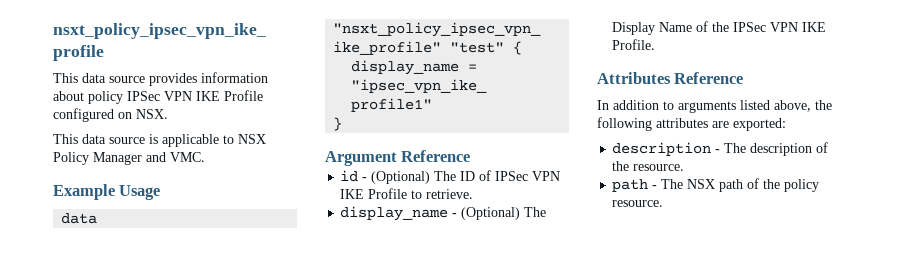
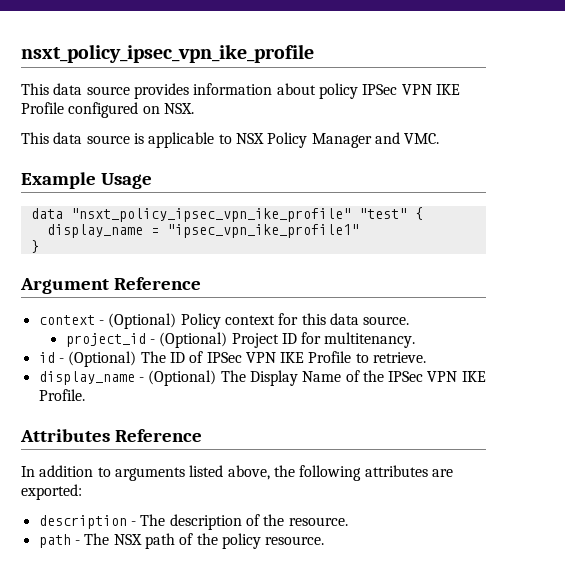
+ context - (Optional) Policy context for this data source.
+ project_id - (Optional) Project ID for multitenancy.

